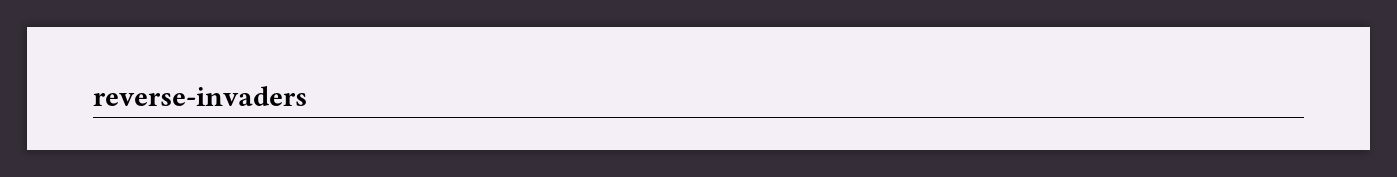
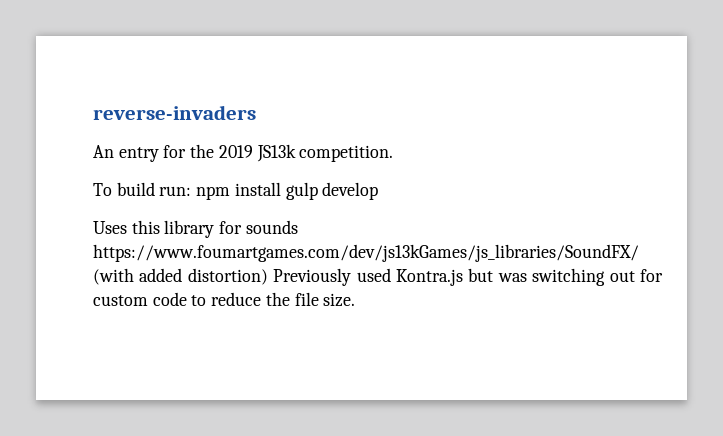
+ An entry for the 2019 JS13k competition.
+ To build run: npm install gulp develop
+ Uses this library for sounds https://www.foumartgames.com/dev/js13kGames/js_libraries/SoundFX/ (with added distortion) Previously used Kontra.js but was switching out for custom code to reduce the file size.

